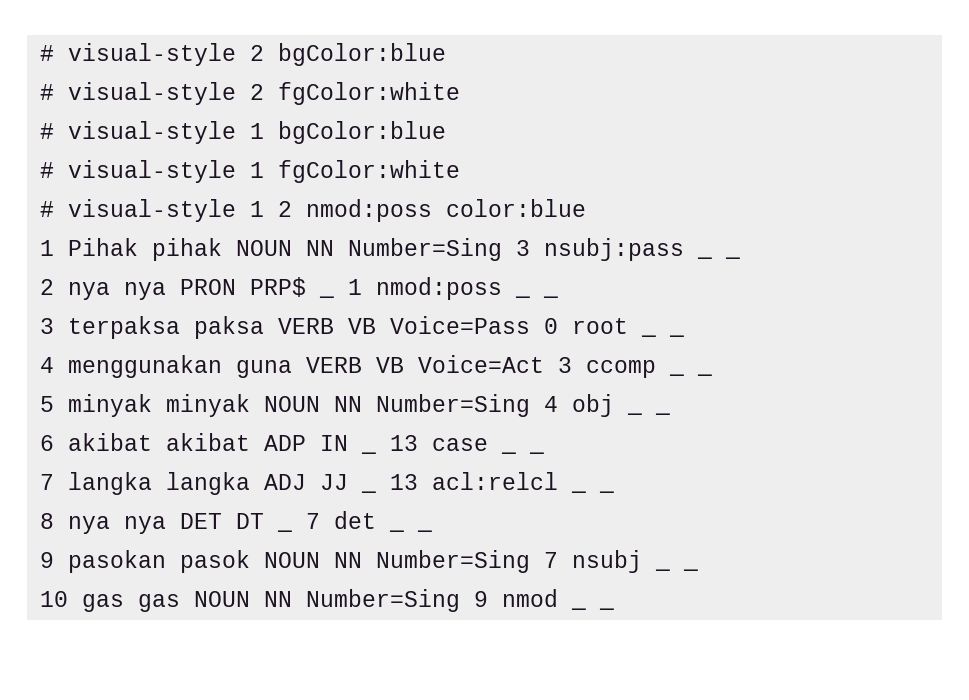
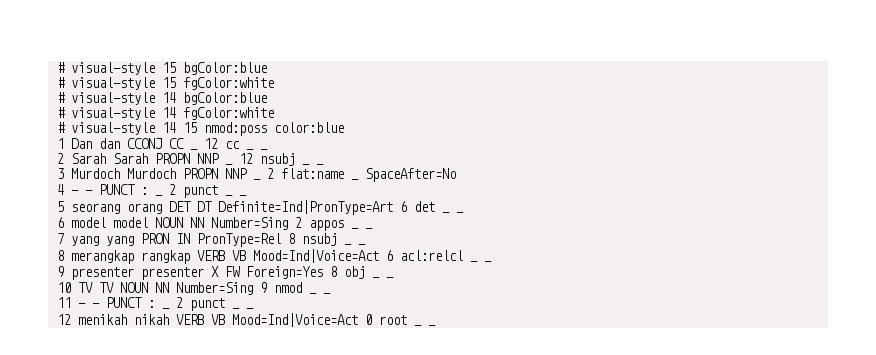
- # visual-style 2 bgColor:blue
- # visual-style 2 fgColor:white
- # visual-style 1 bgColor:blue
- # visual-style 1 fgColor:white
- # visual-style 1 2 nmod:poss color:blue
+ # visual-style 15 bgColor:blue
+ # visual-style 15 fgColor:white
+ # visual-style 14 bgColor:blue
+ # visual-style 14 fgColor:white
+ # visual-style 14 15 nmod:poss color:blue
- 1 Pihak pihak NOUN NN Number=Sing 3 nsubj:pass _ _
- 2 nya nya PRON PRP$ _ 1 nmod:poss _ _
- 3 terpaksa paksa VERB VB Voice=Pass 0 root _ _
- 4 menggunakan guna VERB VB Voice=Act 3 ccomp _ _
- 5 minyak minyak NOUN NN Number=Sing 4 obj _ _
- 6 akibat akibat ADP IN _ 13 case _ _
- 7 langka langka ADJ JJ _ 13 acl:relcl _ _
- 8 nya nya DET DT _ 7 det _ _
- 9 pasokan pasok NOUN NN Number=Sing 7 nsubj _ _
+ 1 Dan dan CCONJ CC _ 12 cc _ _
+ 2 Sarah Sarah PROPN NNP _ 12 nsubj _ _
+ 3 Murdoch Murdoch PROPN NNP _ 2 flat:name _ SpaceAfter=No
+ 4 - - PUNCT : _ 2 punct _ _
+ 5 seorang orang DET DT Definite=Ind|PronType=Art 6 det _ _
+ 6 model model NOUN NN Number=Sing 2 appos _ _
+ 7 yang yang PRON IN PronType=Rel 8 nsubj _ _
+ 8 merangkap rangkap VERB VB Mood=Ind|Voice=Act 6 acl:relcl _ _
+ 9 presenter presenter X FW Foreign=Yes 8 obj _ _
- 10 gas gas NOUN NN Number=Sing 9 nmod _ _
+ 10 TV TV NOUN NN Number=Sing 9 nmod _ _
+ 11 - - PUNCT : _ 2 punct _ _
+ 12 menikah nikah VERB VB Mood=Ind|Voice=Act 0 root _ _

